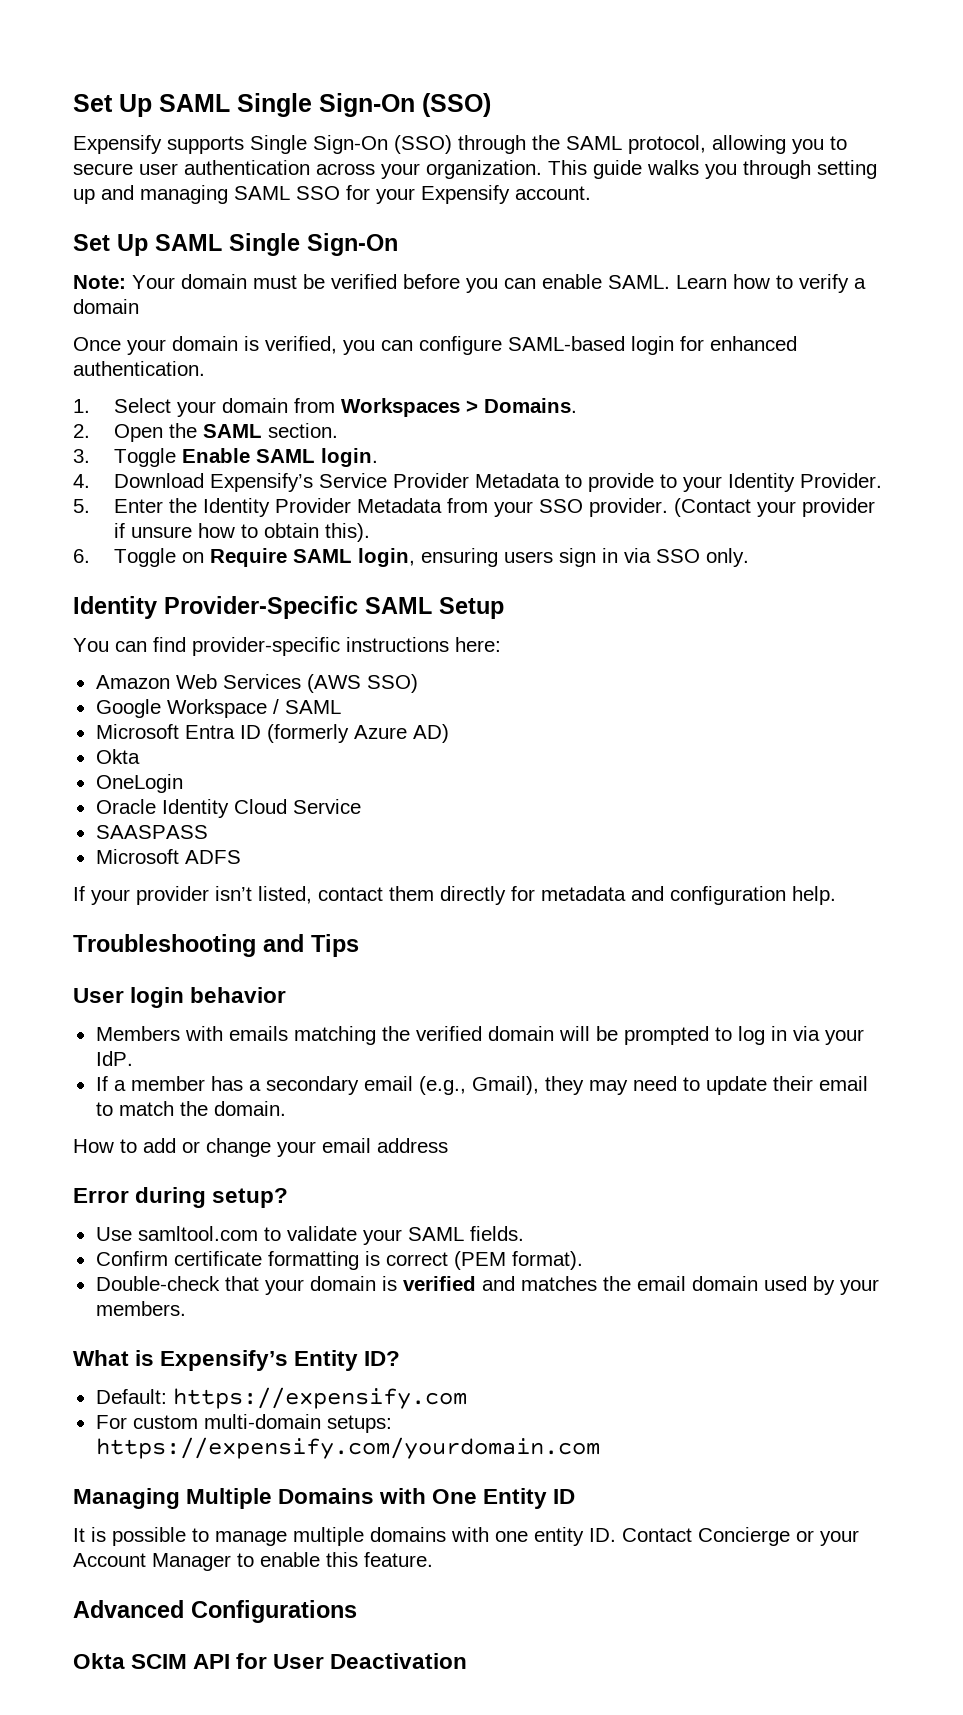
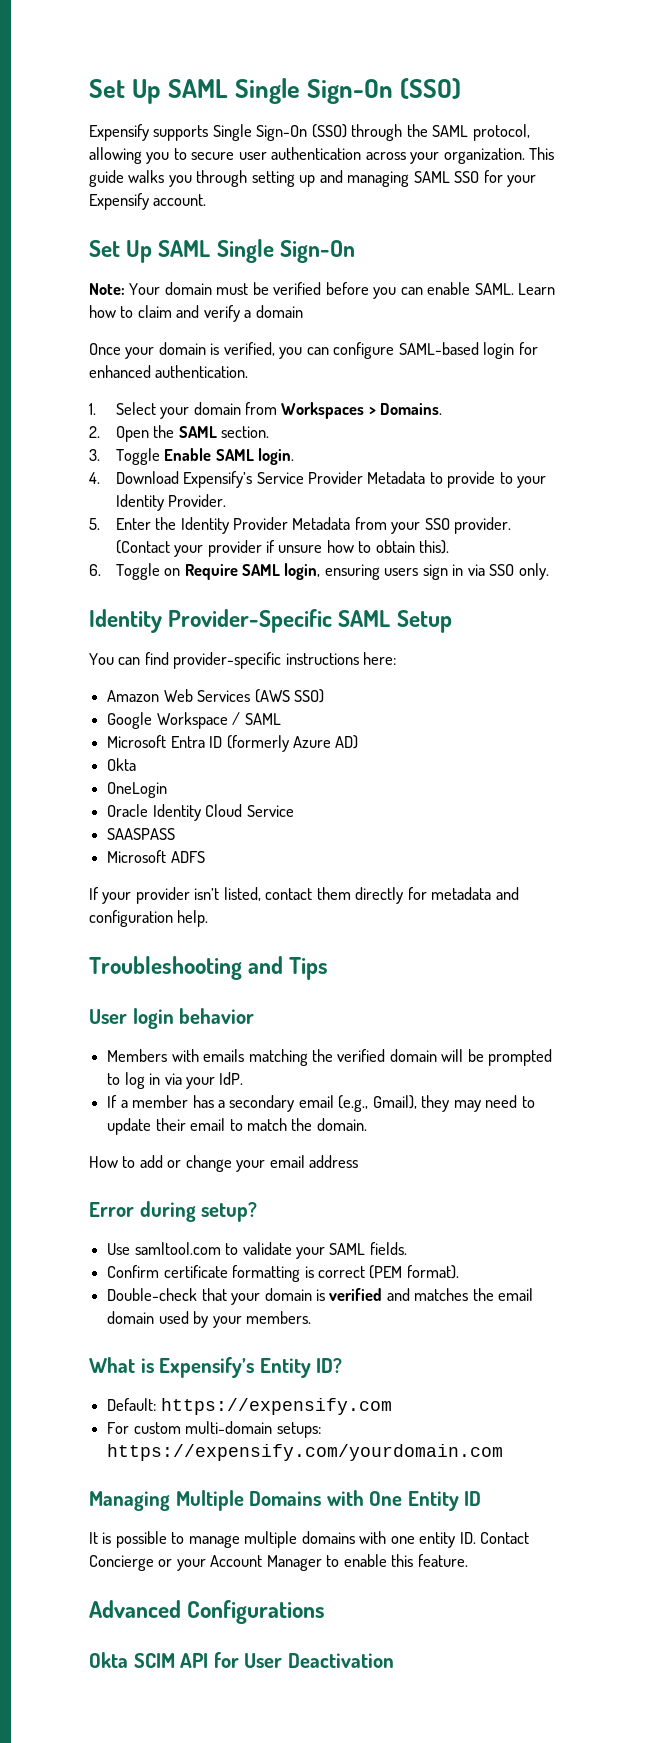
- Learn how to verify a domain
+ Learn how to claim and verify a domain

